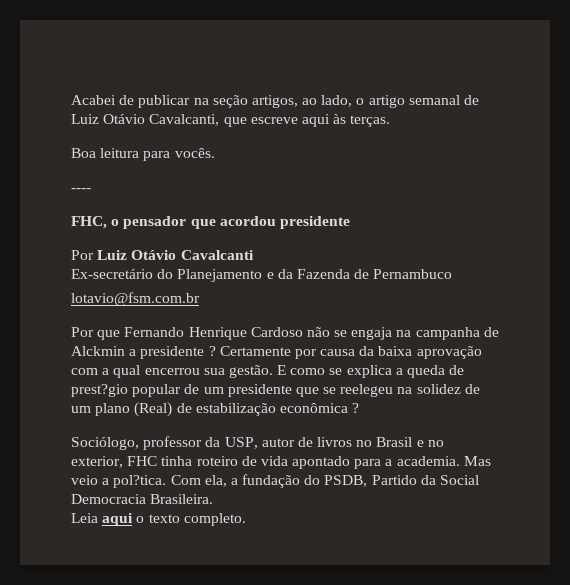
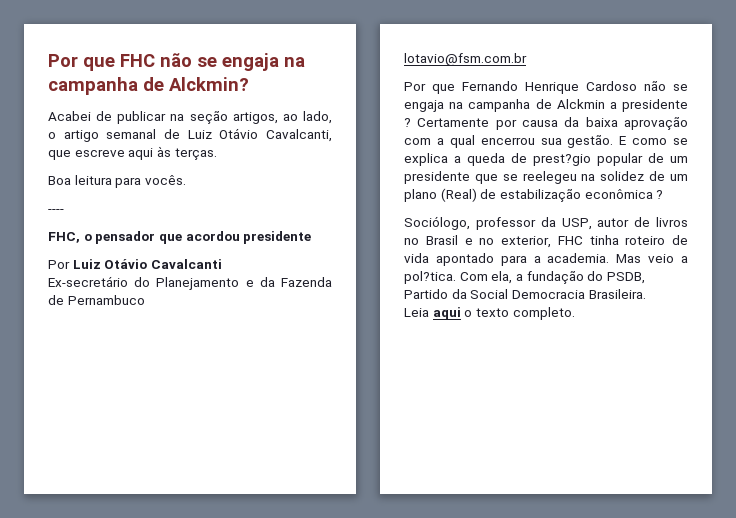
+ Por que FHC não se engaja na campanha de Alckmin?

